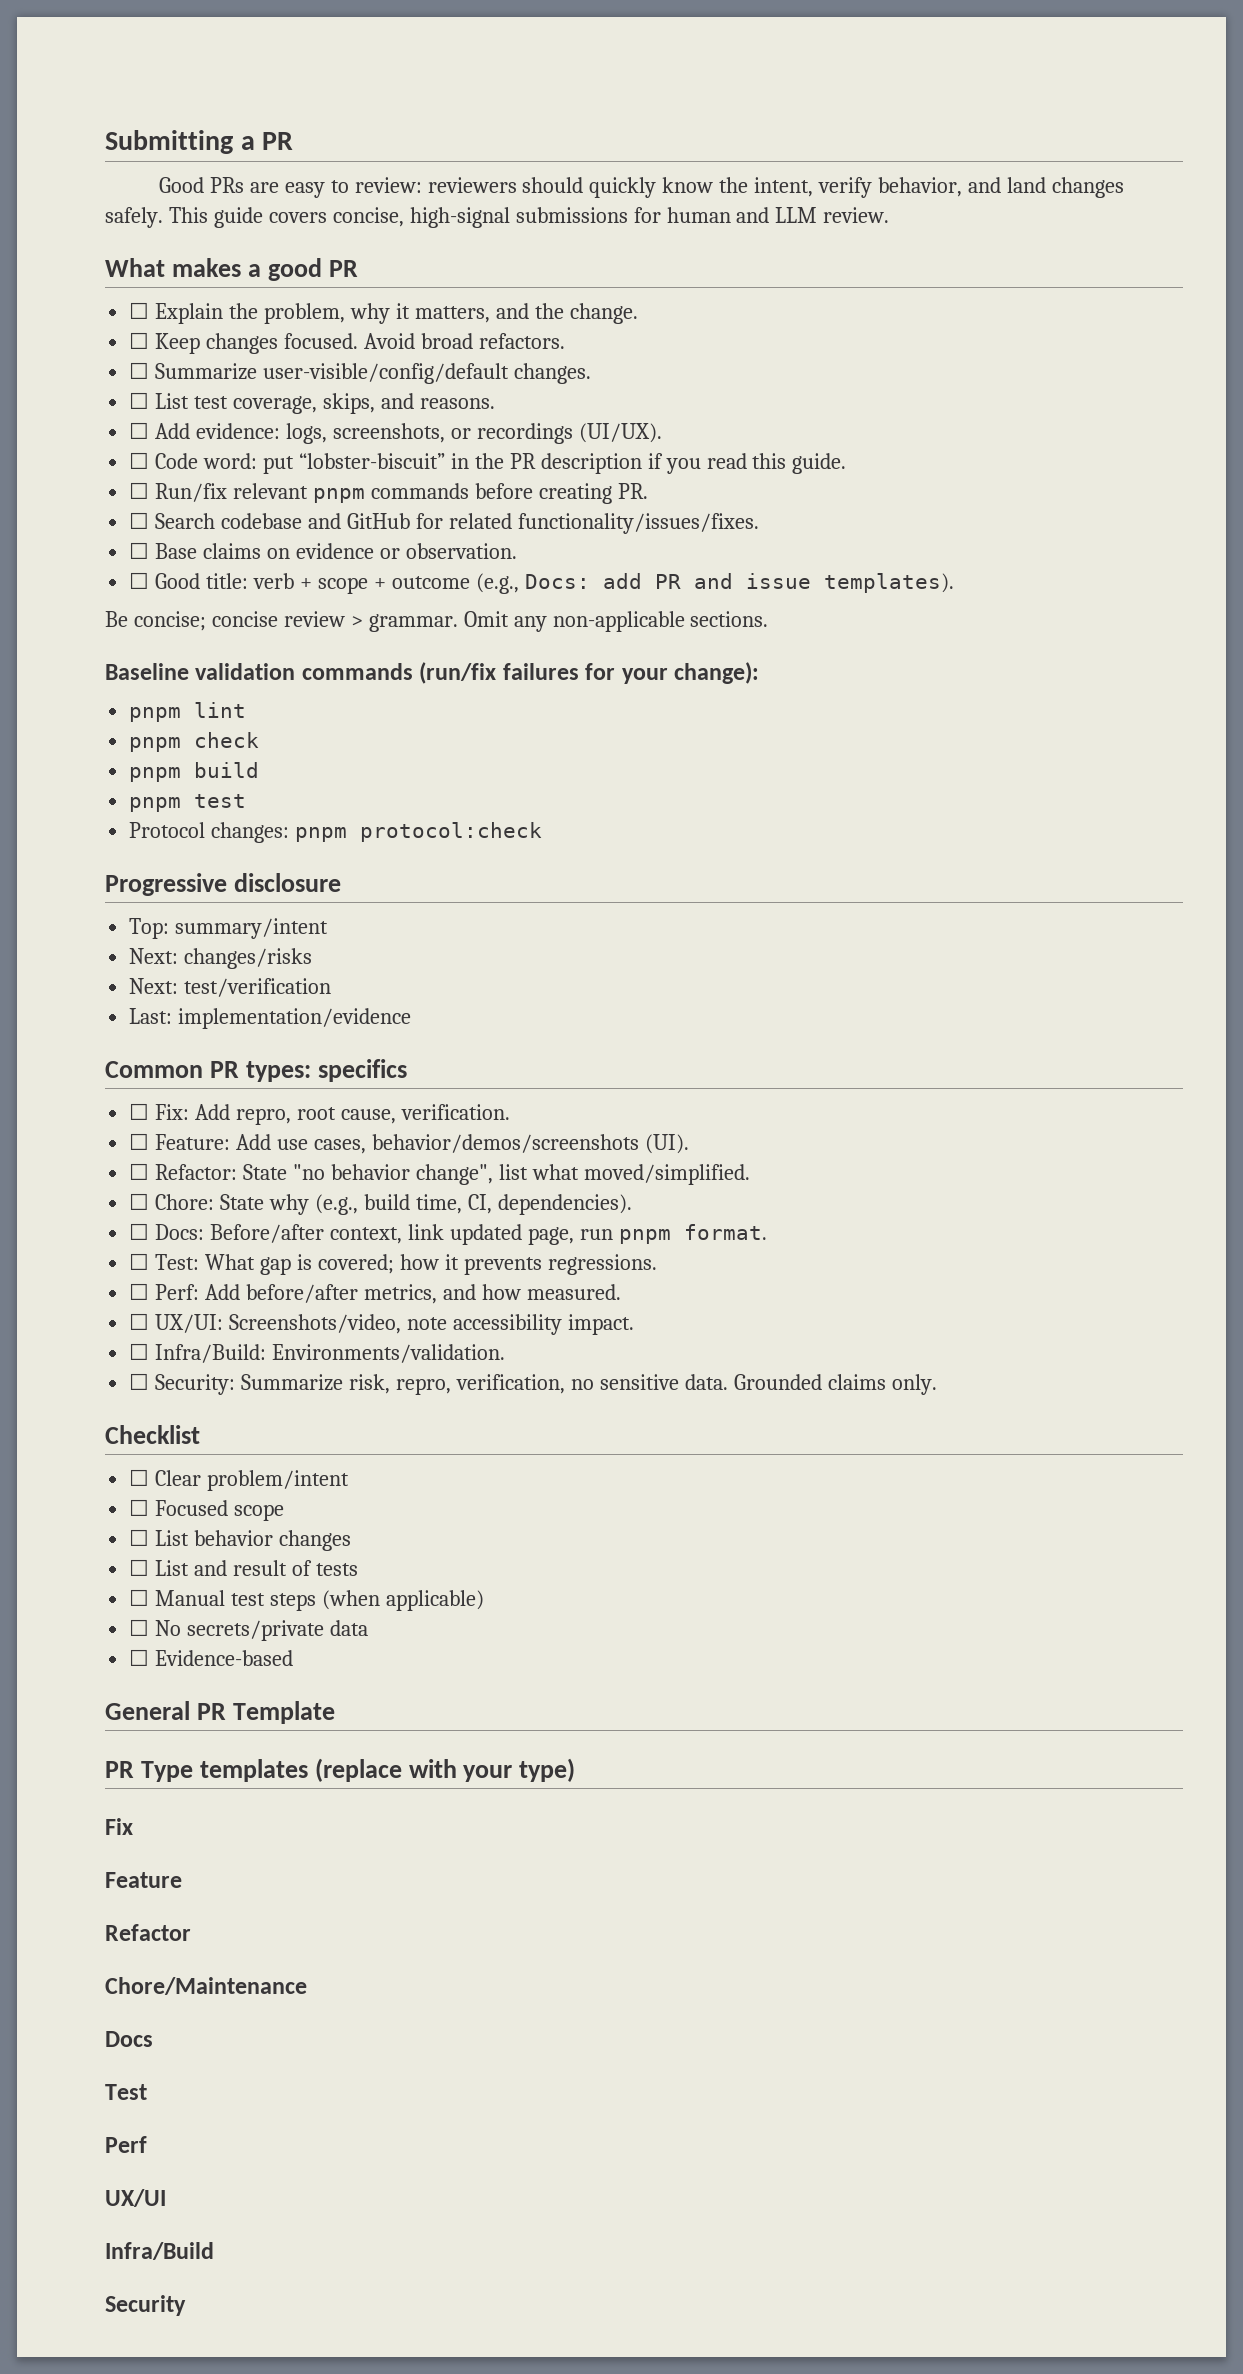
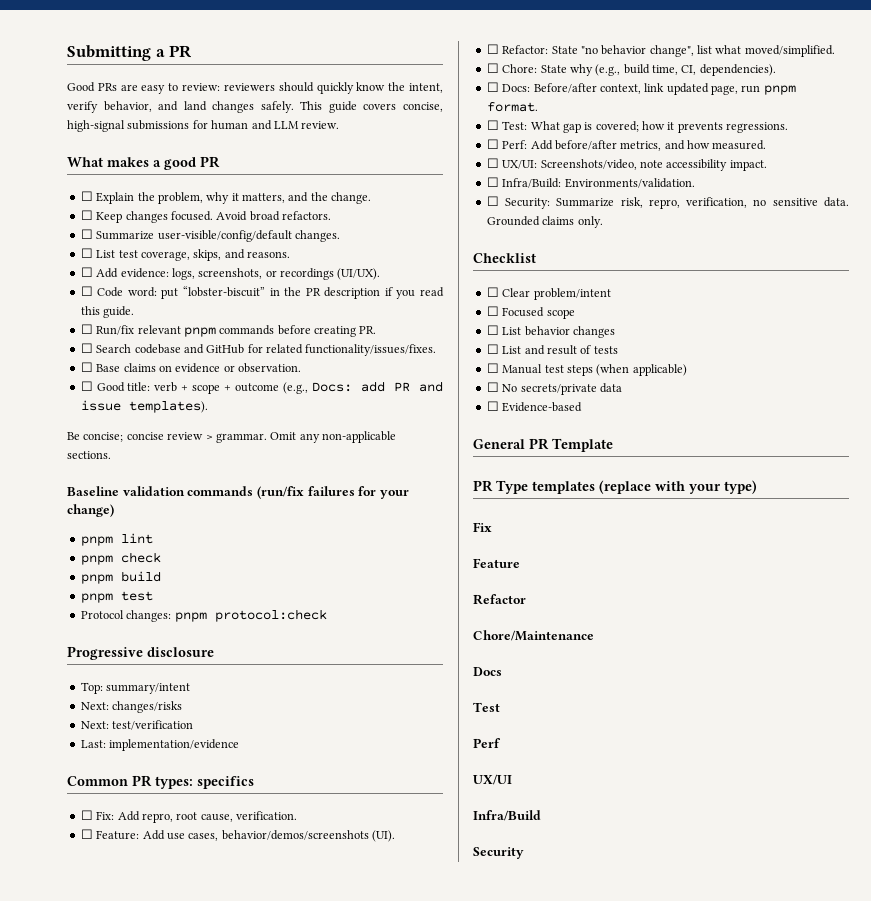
- Baseline validation commands (run/fix failures for your change):
+ Baseline validation commands (run/fix failures for your change)

